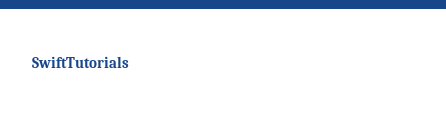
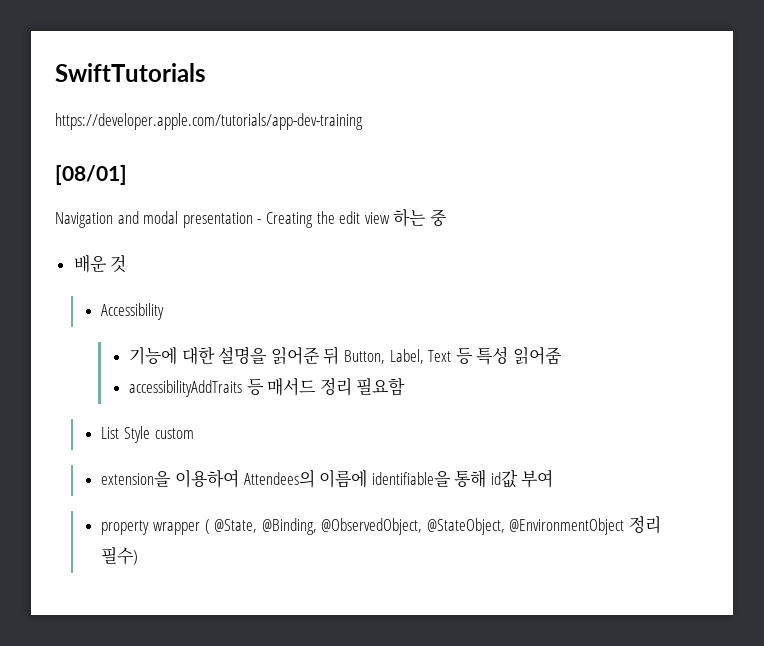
+ https://developer.apple.com/tutorials/app-dev-training
+ [08/01]
+ Navigation and modal presentation - Creating the edit view 하는 중
+ 배운 것
+ Accessibility
+ 기능에 대한 설명을 읽어준 뒤 Button, Label, Text 등 특성 읽어줌
+ accessibilityAddTraits 등 매서드 정리 필요함
+ List Style custom
+ extension을 이용하여 Attendees의 이름에 identifiable을 통해 id값 부여
+ property wrapper ( @State, @Binding, @ObservedObject, @StateObject, @EnvironmentObject 정리 필수)

